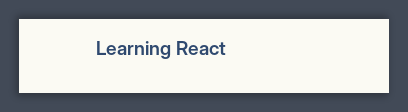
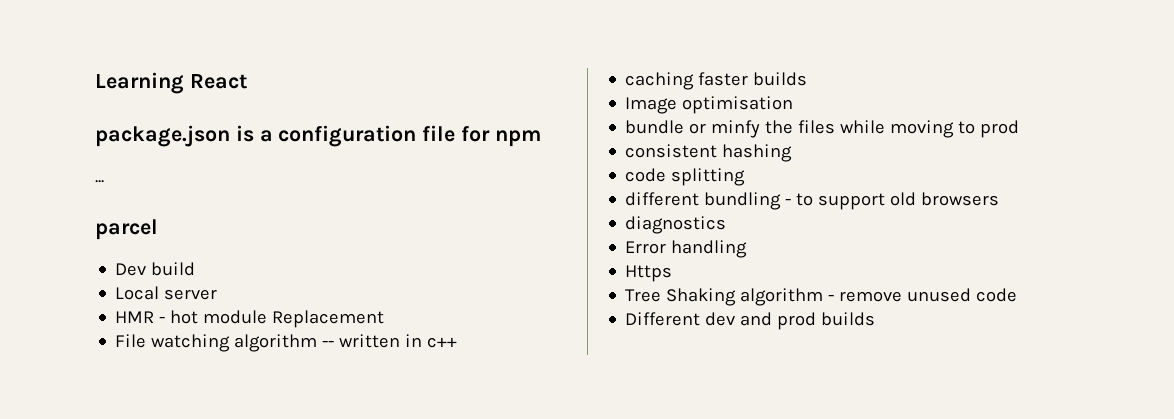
+ package.json is a configuration file for npm
+ ...
+ parcel
+ Dev build
+ Local server
+ HMR - hot module Replacement
+ File watching algorithm -- written in c++
+ caching faster builds
+ Image optimisation
+ bundle or minfy the files while moving to prod
+ consistent hashing
+ code splitting
+ different bundling - to support old browsers
+ diagnostics
+ Error handling
+ Https
+ Tree Shaking algorithm - remove unused code
+ Different dev and prod builds

